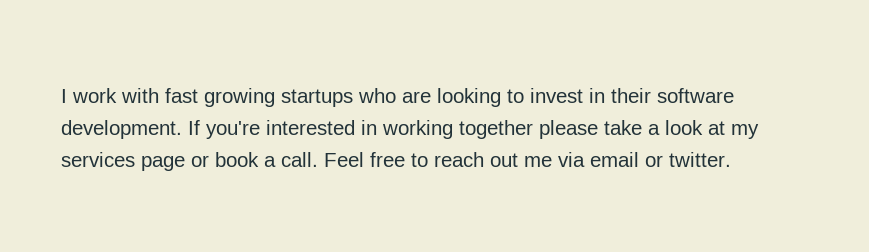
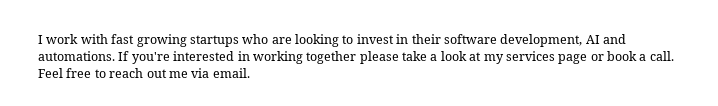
- I work with fast growing startups who are looking to invest in their software development.
+ I work with fast growing startups who are looking to invest in their software development, AI and automations.
- Feel free to reach out me via email or twitter.
+ Feel free to reach out me via email.

